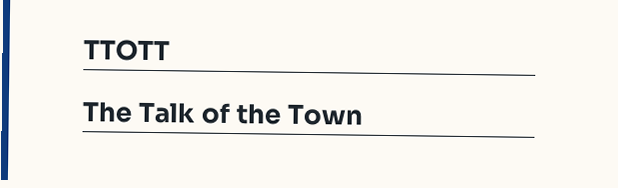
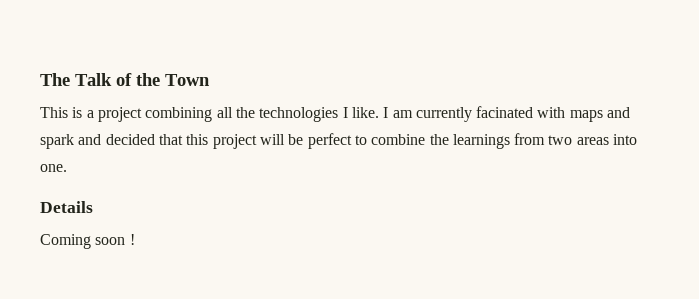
- TTOTT
+ This is a project combining all the technologies I like. I am currently facinated with maps and spark and decided that this project will be perfect to combine the learnings from two areas into one.
+ Details
+ Coming soon !

